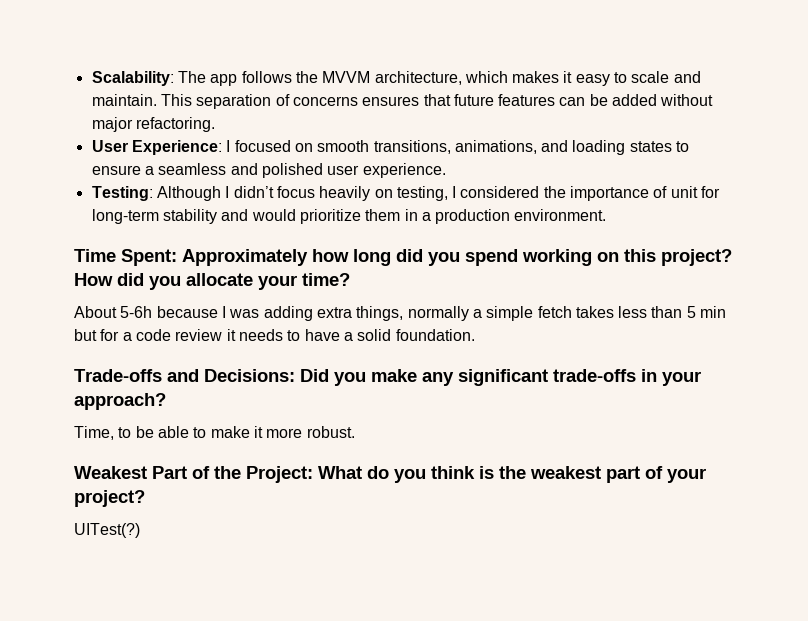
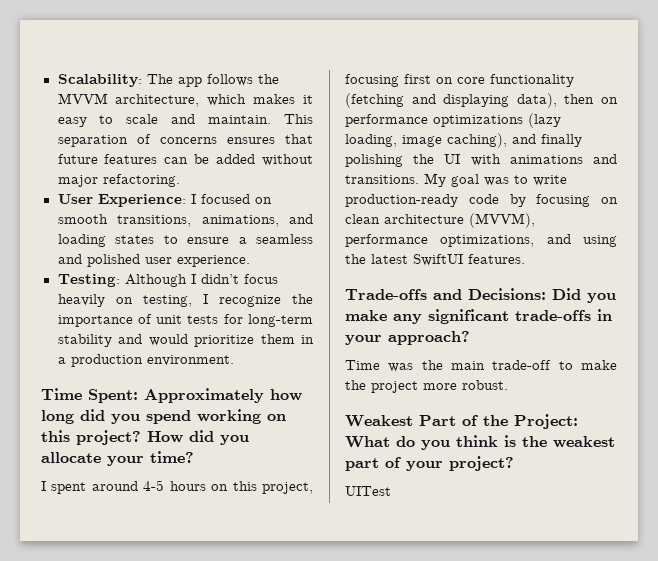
- Testing: Although I didn’t focus heavily on testing, I considered the importance of unit for long-term stability and would prioritize them in a production environment.
+ Testing: Although I didn’t focus heavily on testing, I recognize the importance of unit tests for long-term stability and would prioritize them in a production environment.
- About 5-6h because I was adding extra things, normally a simple fetch takes less than 5 min but for a code review it needs to have a solid foundation.
+ I spent around 4-5 hours on this project, focusing first on core functionality (fetching and displaying data), then on performance optimizations (lazy loading, image caching), and finally polishing the UI with animations and transitions. My goal was to write production-ready code by focusing on clean architecture (MVVM), performance optimizations, and using the latest SwiftUI features.
- Time, to be able to make it more robust.
+ Time was the main trade-off to make the project more robust.
- UITest(?)
+ UITest

